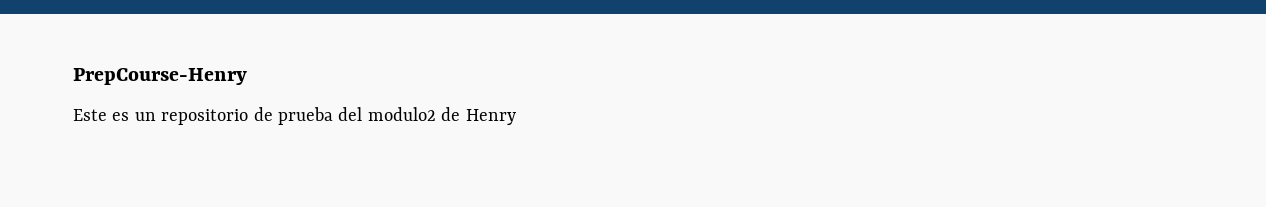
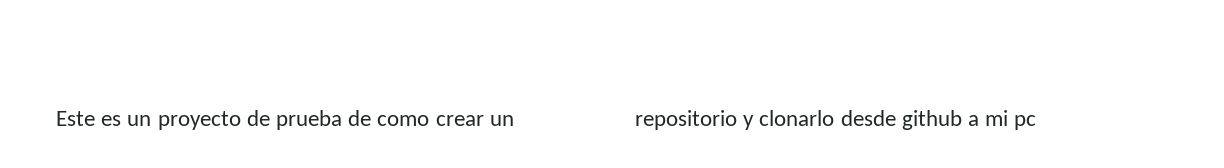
- PrepCourse-Henry
- Este es un repositorio de prueba del modulo2 de Henry
+ Este es un proyecto de prueba de como crear un repositorio y clonarlo desde github a mi pc

